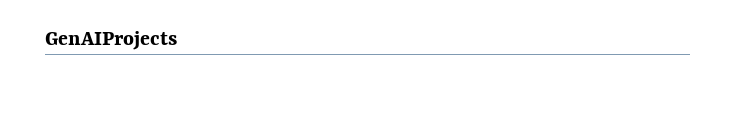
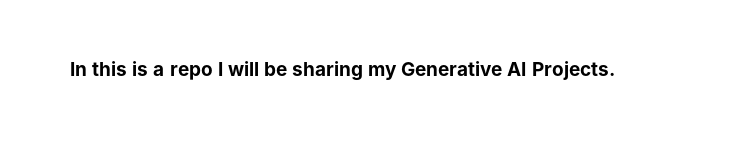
- GenAIProjects
+ In this is a repo I will be sharing my Generative AI Projects.

